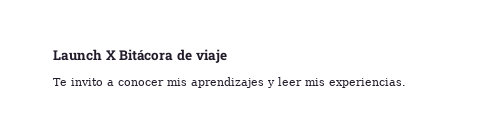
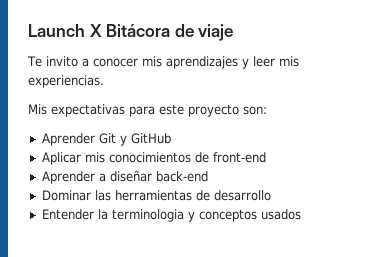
+ Mis expectativas para este proyecto son:
+ Aprender Git y GitHub
+ Aplicar mis conocimientos de front-end
+ Aprender a diseñar back-end
+ Dominar las herramientas de desarrollo
+ Entender la terminologia y conceptos usados

